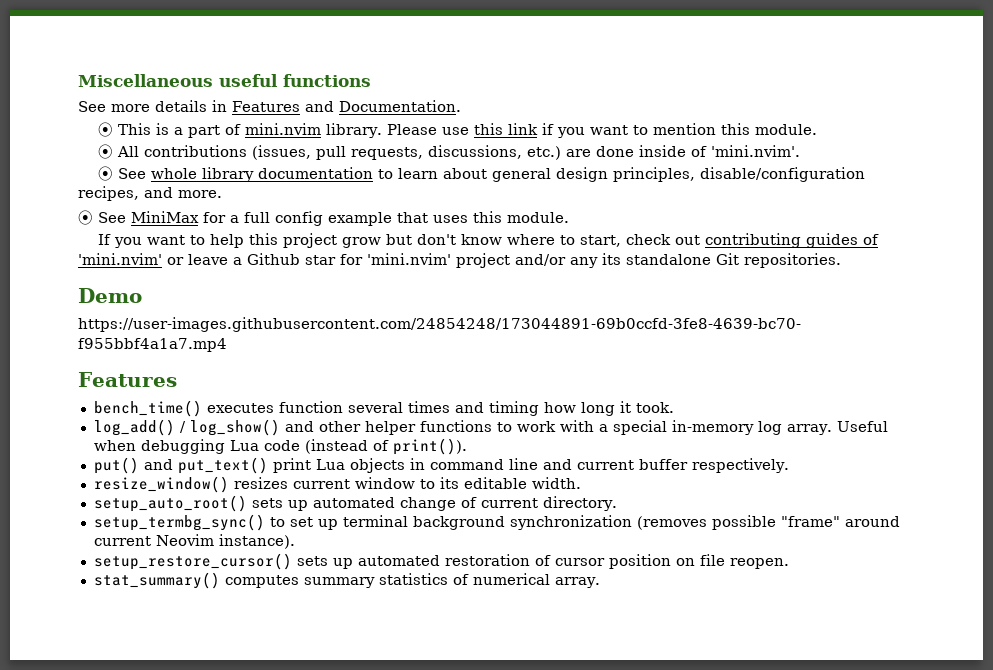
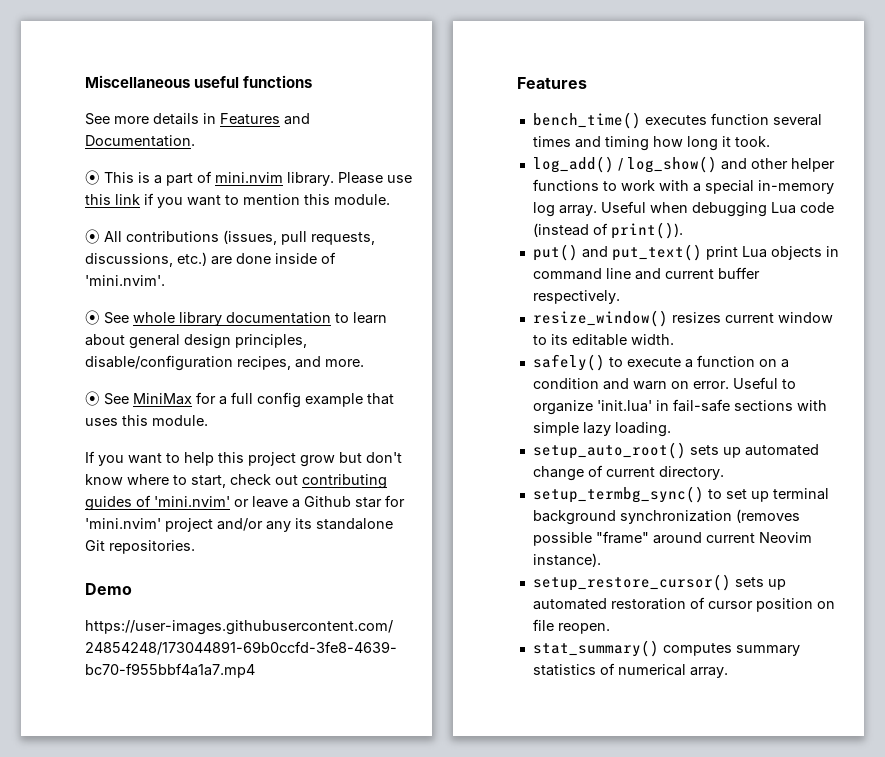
+ safely() to execute a function on a condition and warn on error. Useful to organize 'init.lua' in fail-safe sections with simple lazy loading.

